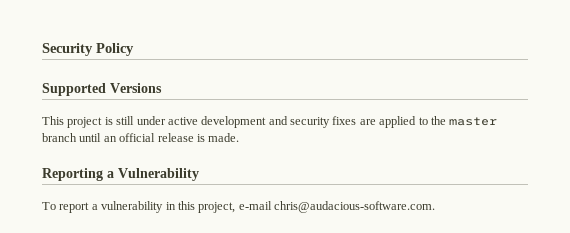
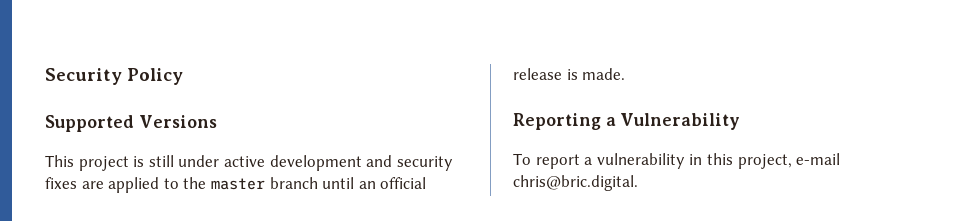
- To report a vulnerability in this project, e-mail chris@audacious-software.com.
+ To report a vulnerability in this project, e-mail chris@bric.digital.

